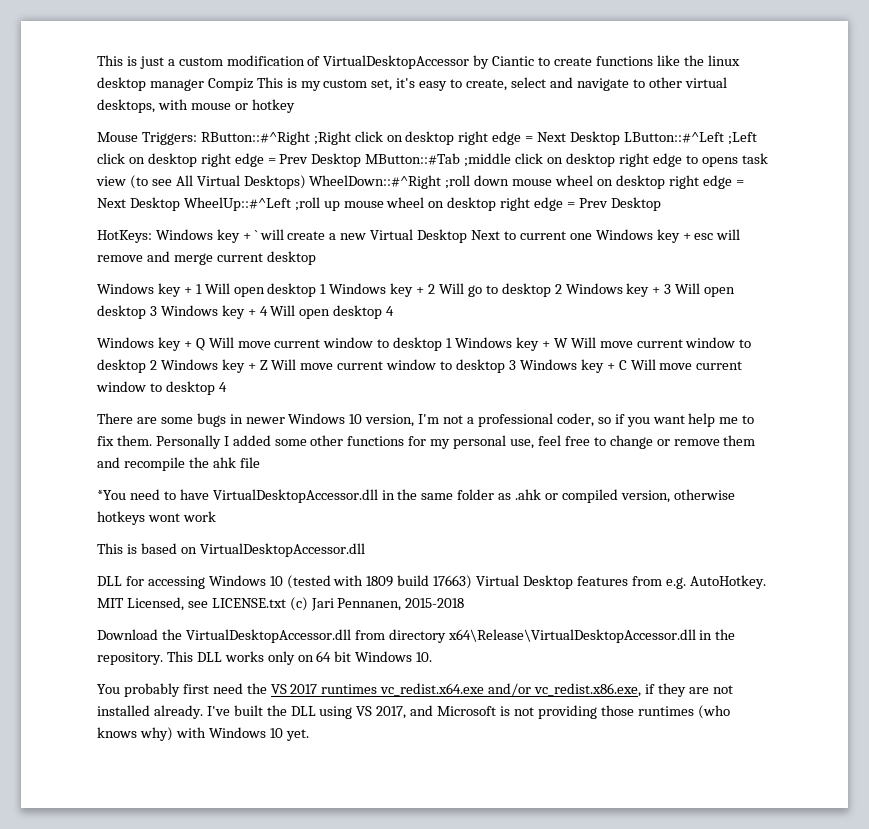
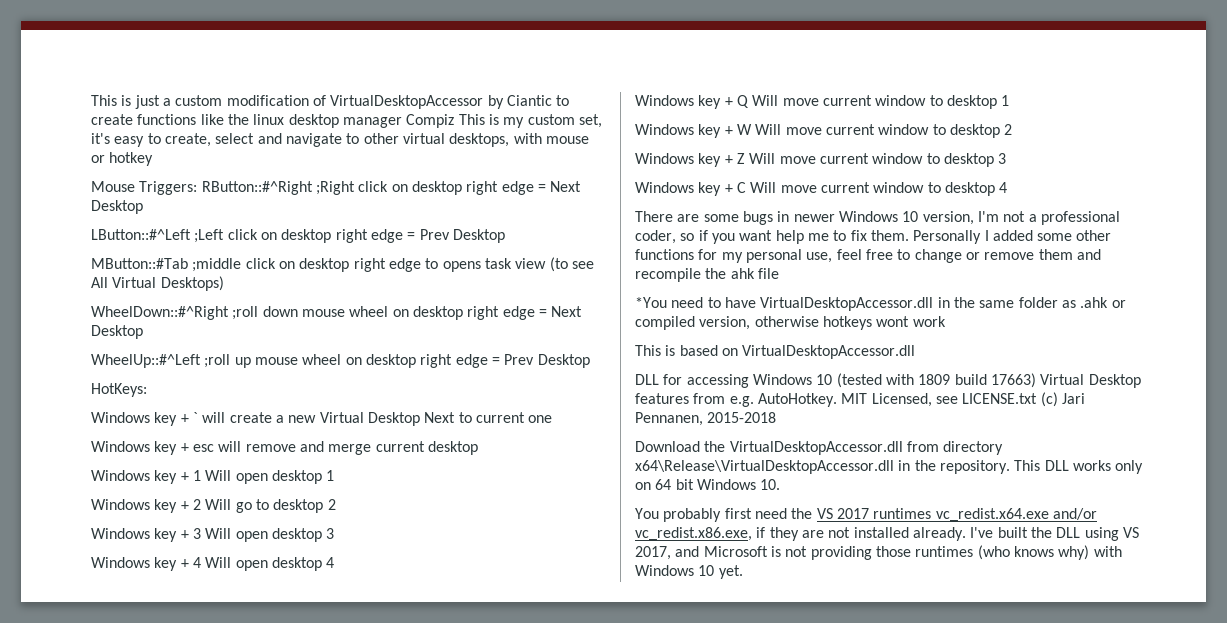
- RButton::#^Right ;Right click on desktop right edge = Next Desktop LButton::#^Left ;Left click on desktop right edge = Prev Desktop MButton::#Tab ;middle click on desktop right edge to opens task view (to see All Virtual Desktops) WheelDown::#^Right ;roll down mouse wheel on desktop right edge = Next Desktop WheelUp::#^Left ;roll up mouse wheel on desktop right edge = Prev Desktop
+ RButton::#^Right ;Right click on desktop right edge = Next Desktop
+ LButton::#^Left ;Left click on desktop right edge = Prev Desktop
+ MButton::#Tab ;middle click on desktop right edge to opens task view (to see All Virtual Desktops)
+ WheelDown::#^Right ;roll down mouse wheel on desktop right edge = Next Desktop
+ WheelUp::#^Left ;roll up mouse wheel on desktop right edge = Prev Desktop
- HotKeys: Windows key + ` will create a new Virtual Desktop Next to current one Windows key + esc will remove and merge current desktop
+ HotKeys:
+ Windows key + ` will create a new Virtual Desktop Next to current one
+ Windows key + esc will remove and merge current desktop
- Windows key + 1 Will open desktop 1 Windows key + 2 Will go to desktop 2 Windows key + 3 Will open desktop 3 Windows key + 4 Will open desktop 4
+ Windows key + 1 Will open desktop 1
+ Windows key + 2 Will go to desktop 2
+ Windows key + 3 Will open desktop 3
+ Windows key + 4 Will open desktop 4
- Windows key + Q Will move current window to desktop 1 Windows key + W Will move current window to desktop 2 Windows key + Z Will move current window to desktop 3 Windows key + C Will move current window to desktop 4
+ Windows key + Q Will move current window to desktop 1
+ Windows key + W Will move current window to desktop 2
+ Windows key + Z Will move current window to desktop 3
+ Windows key + C Will move current window to desktop 4

